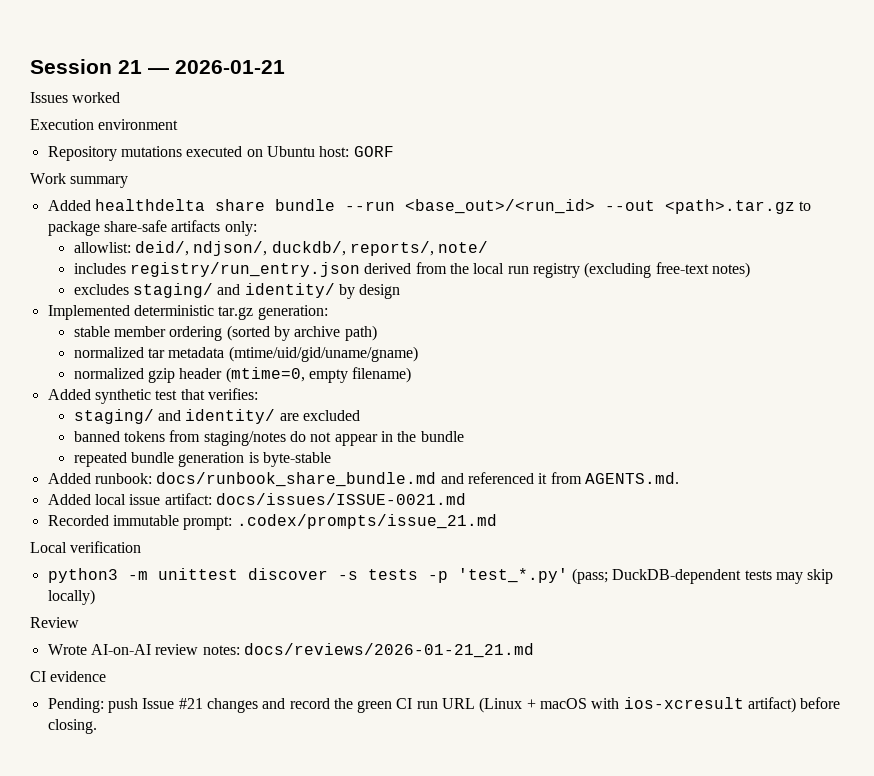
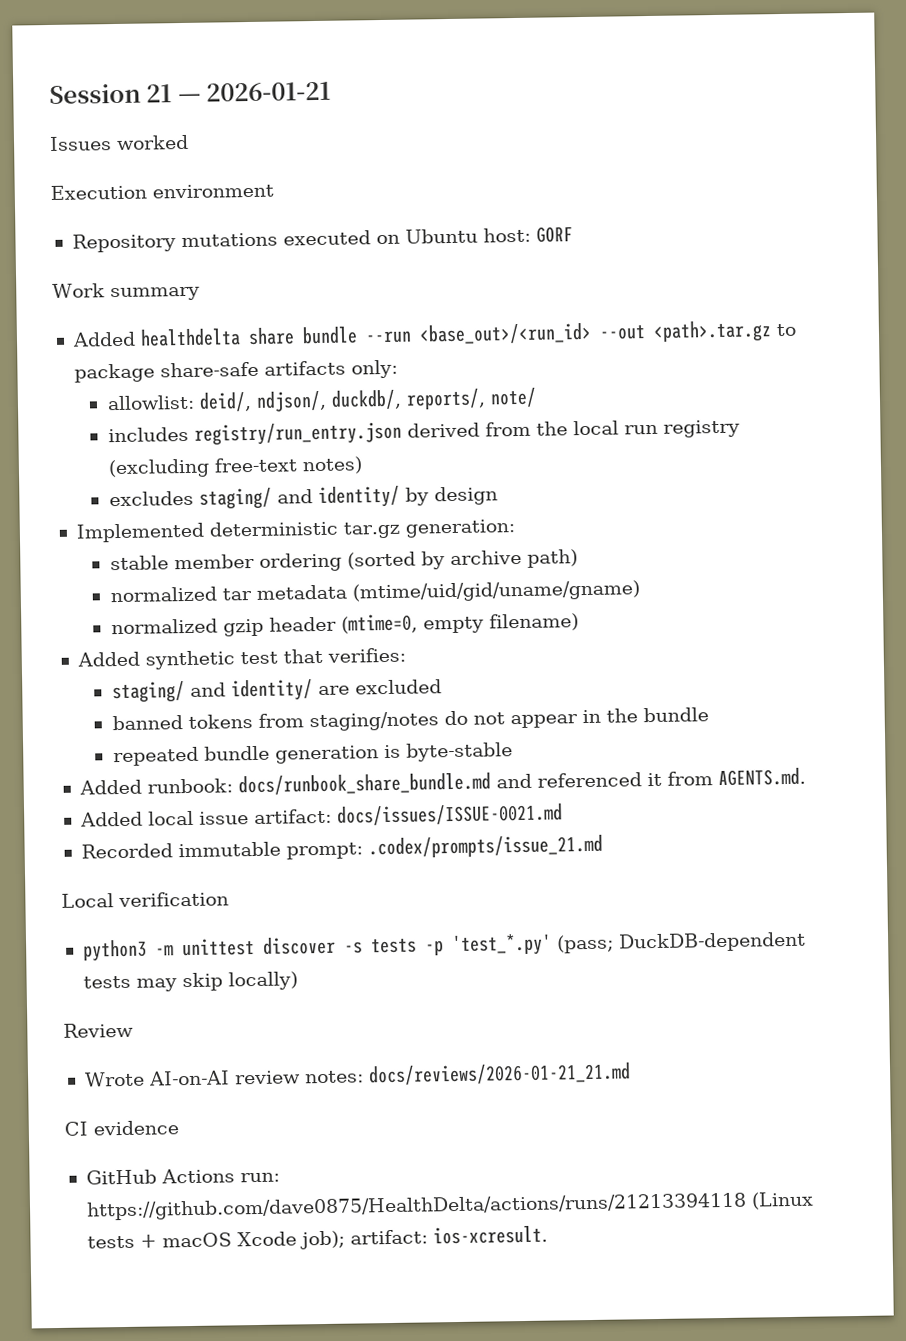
- Pending: push Issue #21 changes and record the green CI run URL (Linux + macOS with ios-xcresult artifact) before closing.
+ GitHub Actions run: https://github.com/dave0875/HealthDelta/actions/runs/21213394118 (Linux tests + macOS Xcode job); artifact: ios-xcresult.

